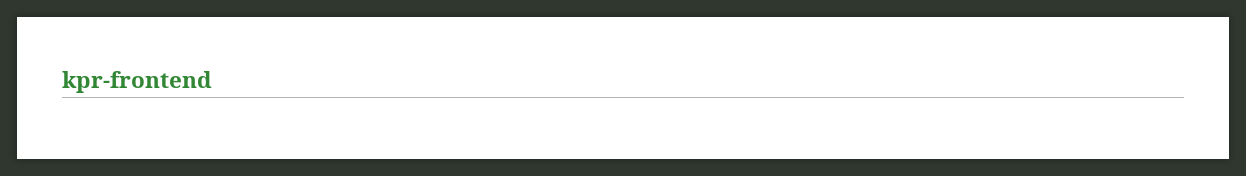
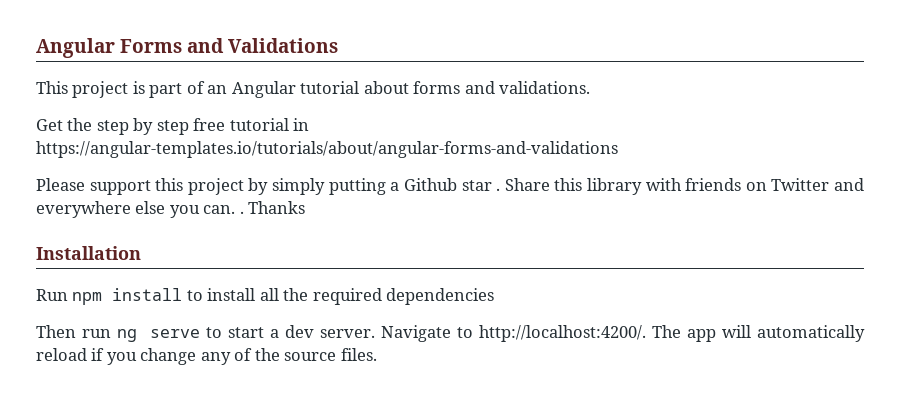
- kpr-frontend
+ Angular Forms and Validations
+ This project is part of an Angular tutorial about forms and validations.
+ Get the step by step free tutorial in https://angular-templates.io/tutorials/about/angular-forms-and-validations
+ Please support this project by simply putting a Github star . Share this library with friends on Twitter and everywhere else you can. . Thanks
+ Installation
+ Run npm install to install all the required dependencies
+ Then run ng serve to start a dev server. Navigate to http://localhost:4200/. The app will automatically reload if you change any of the source files.

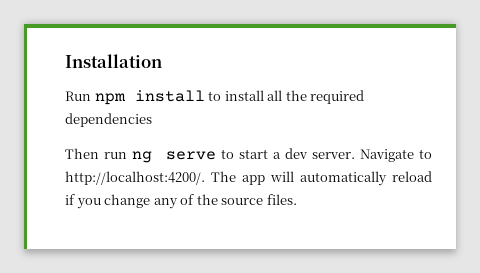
- Angular Forms and Validations
- This project is part of an Angular tutorial about forms and validations.
- Get the step by step free tutorial in https://angular-templates.io/tutorials/about/angular-forms-and-validations
- Please support this project by simply putting a Github star . Share this library with friends on Twitter and everywhere else you can. . Thanks

